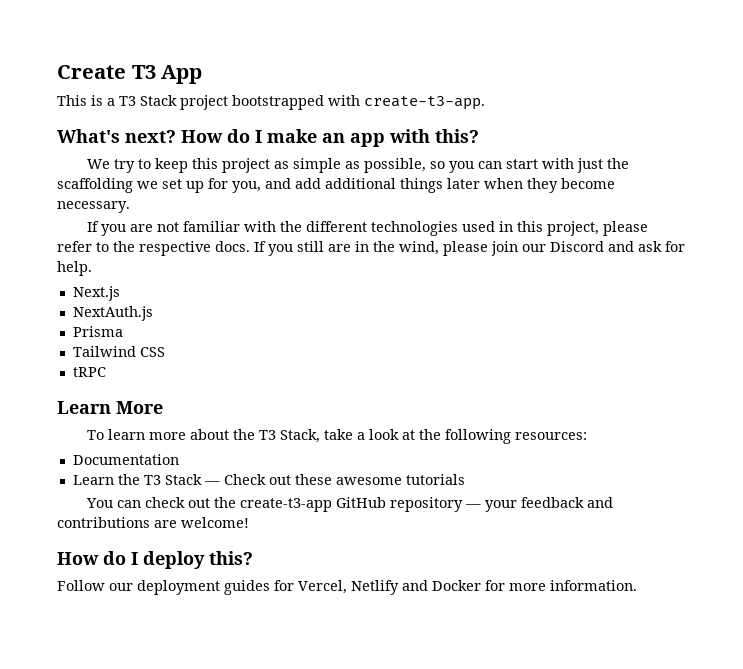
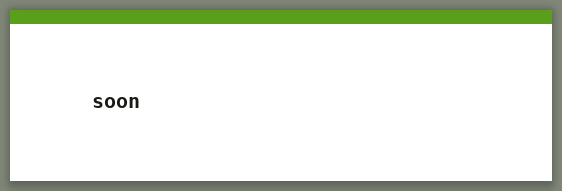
- Create T3 App
- This is a T3 Stack project bootstrapped with create-t3-app.
- What's next? How do I make an app with this?
- We try to keep this project as simple as possible, so you can start with just the scaffolding we set up for you, and add additional things later when they become necessary.
- If you are not familiar with the different technologies used in this project, please refer to the respective docs. If you still are in the wind, please join our Discord and ask for help.
- Next.js
- NextAuth.js
- Prisma
- Tailwind CSS
- tRPC
- Learn More
- To learn more about the T3 Stack, take a look at the following resources:
- Documentation
- Learn the T3 Stack — Check out these awesome tutorials
- You can check out the create-t3-app GitHub repository — your feedback and contributions are welcome!
- How do I deploy this?
- Follow our deployment guides for Vercel, Netlify and Docker for more information.
+ soon

